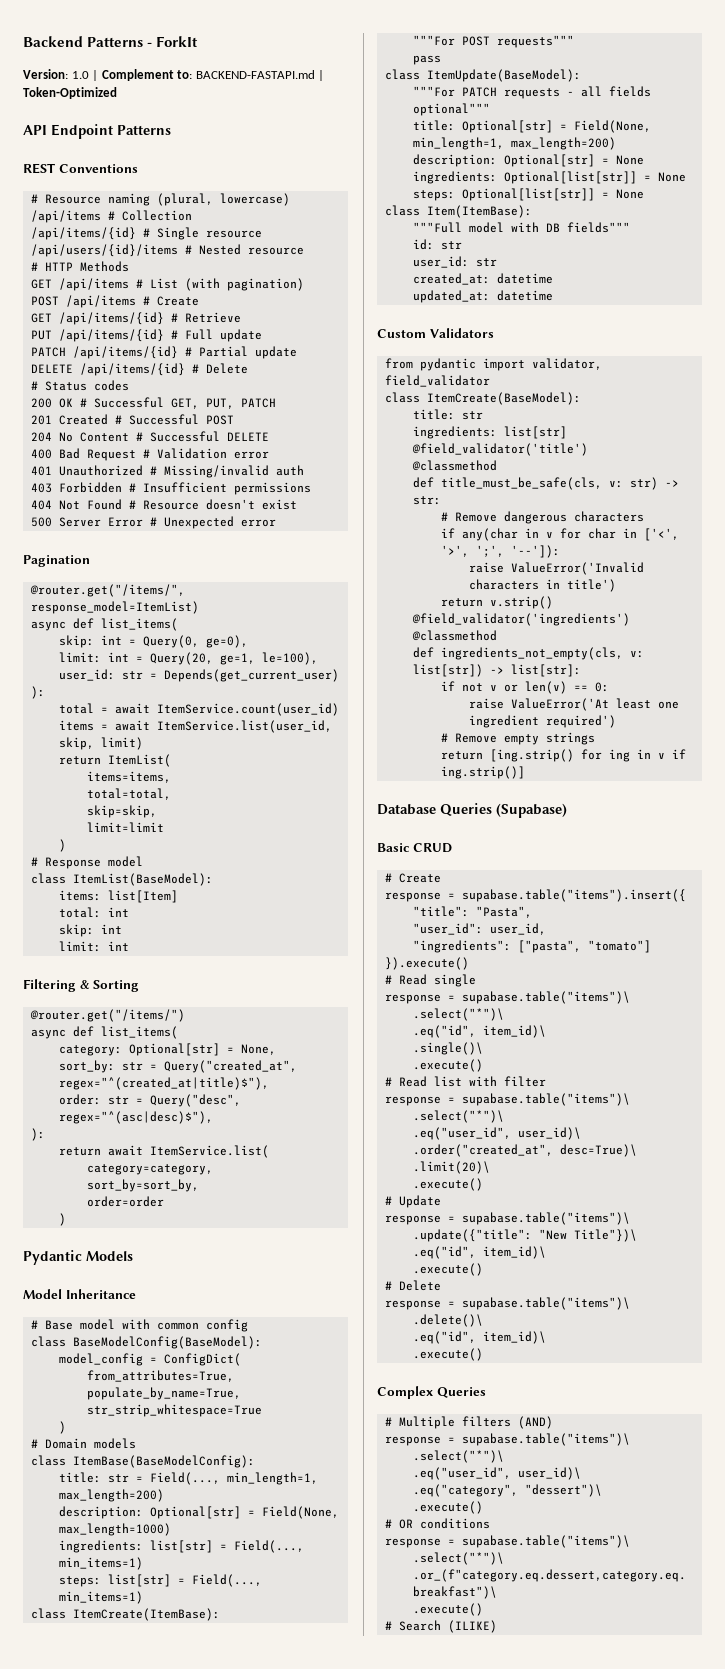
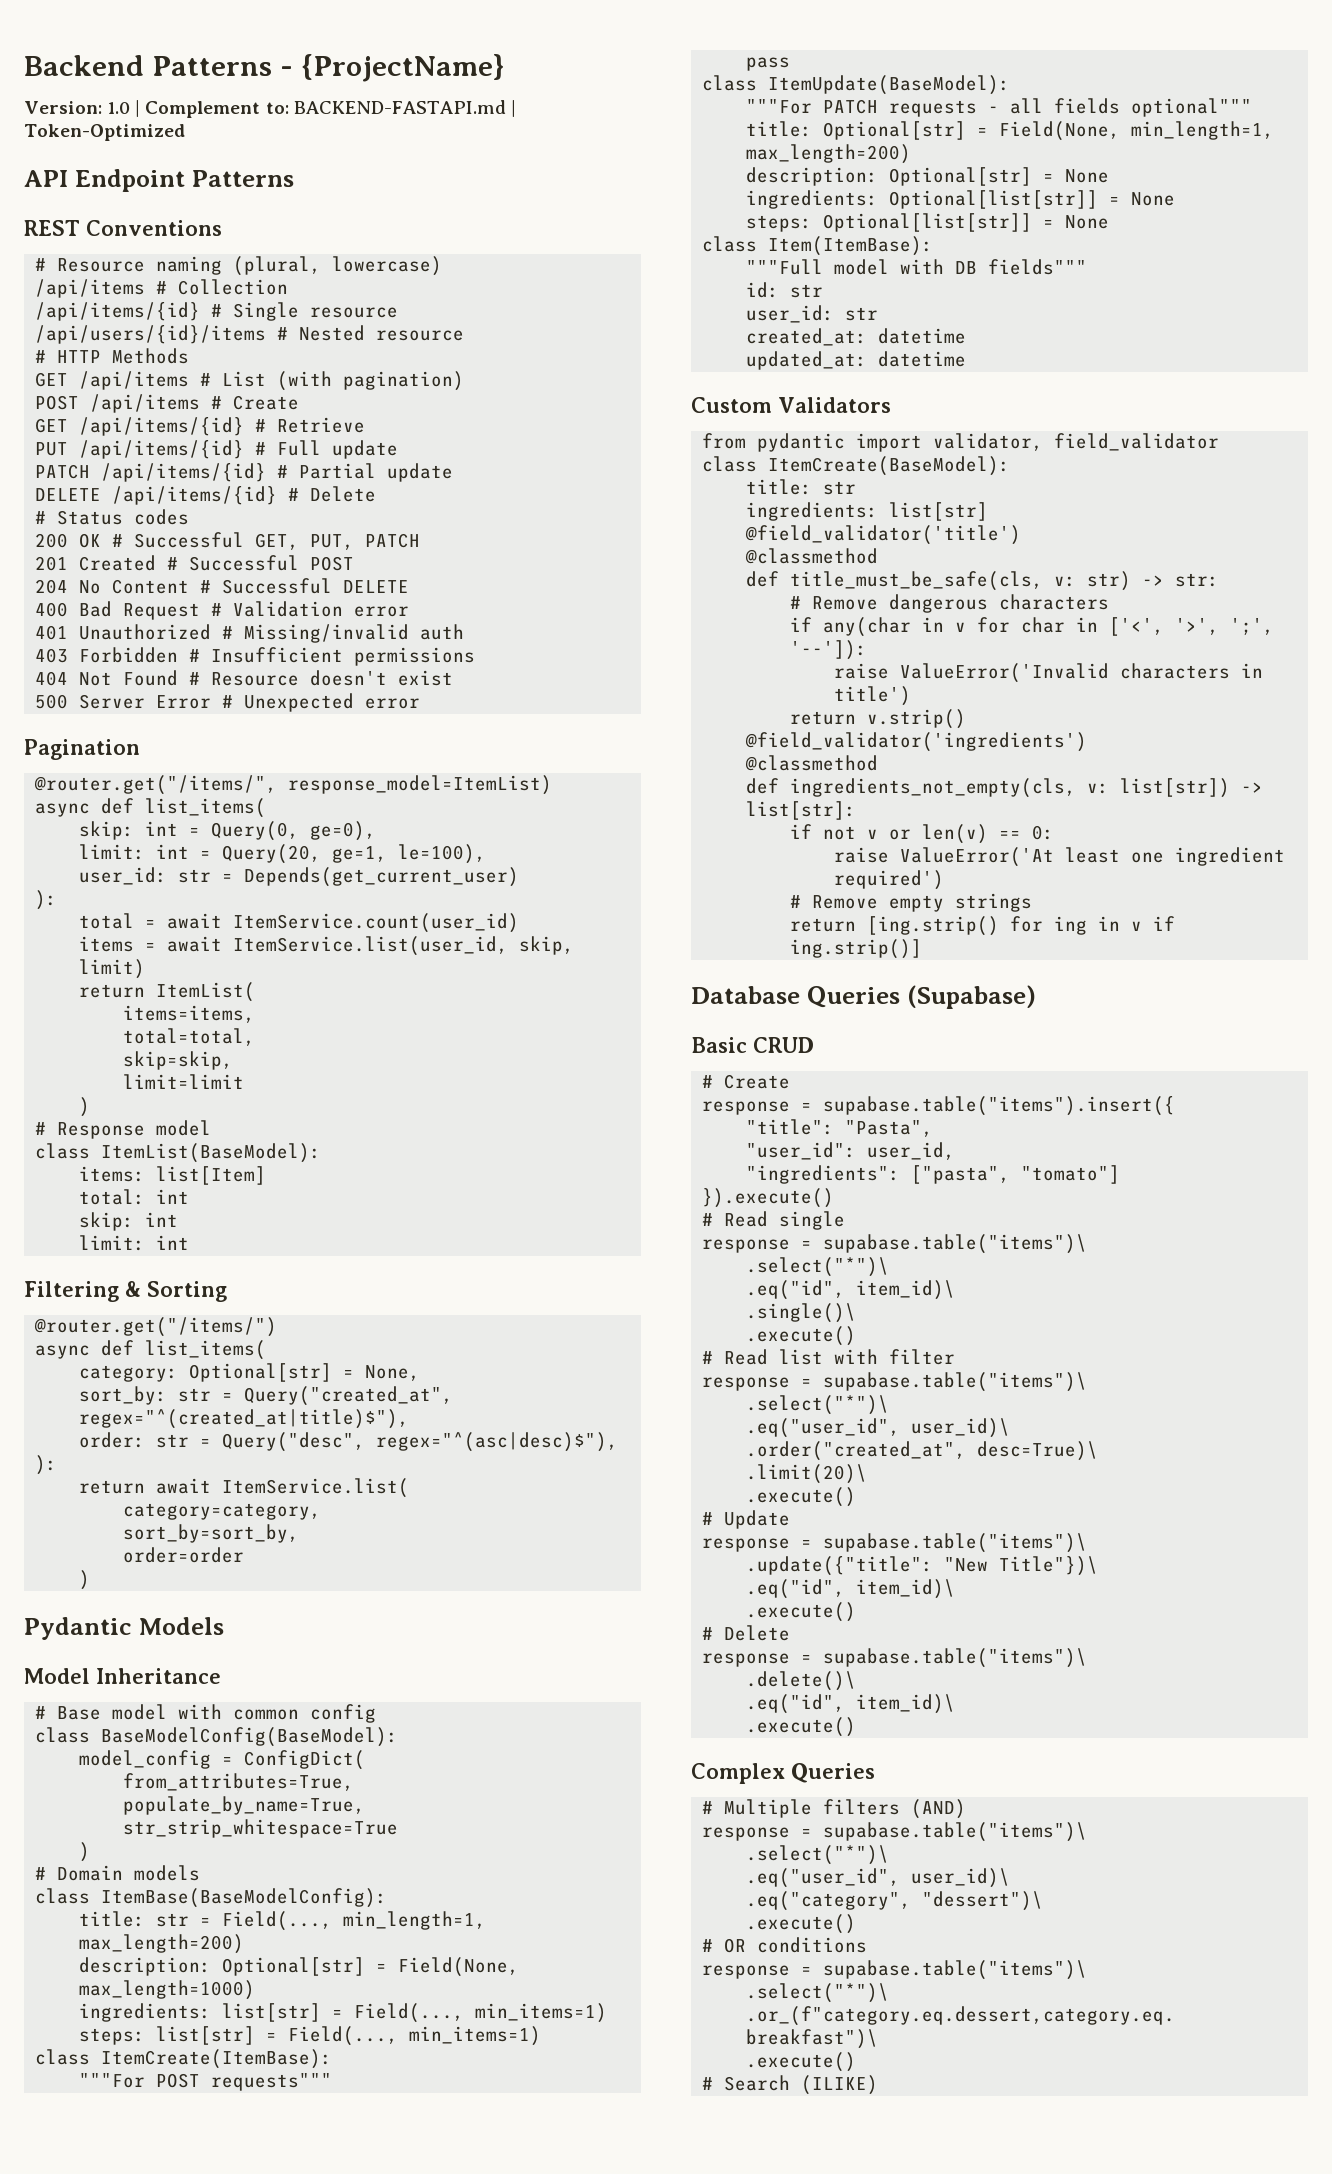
- Backend Patterns - ForkIt
+ Backend Patterns - {ProjectName}

